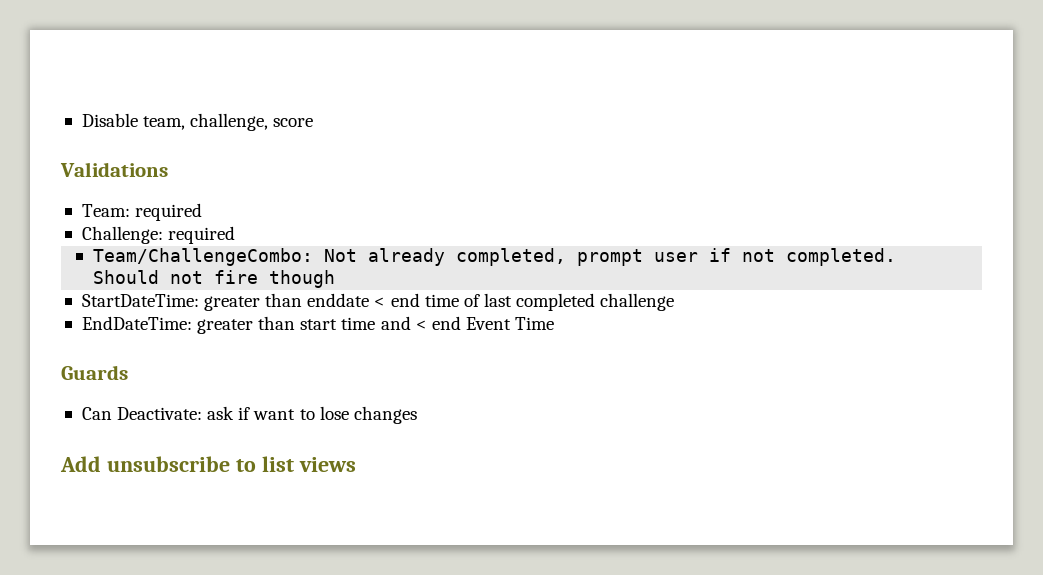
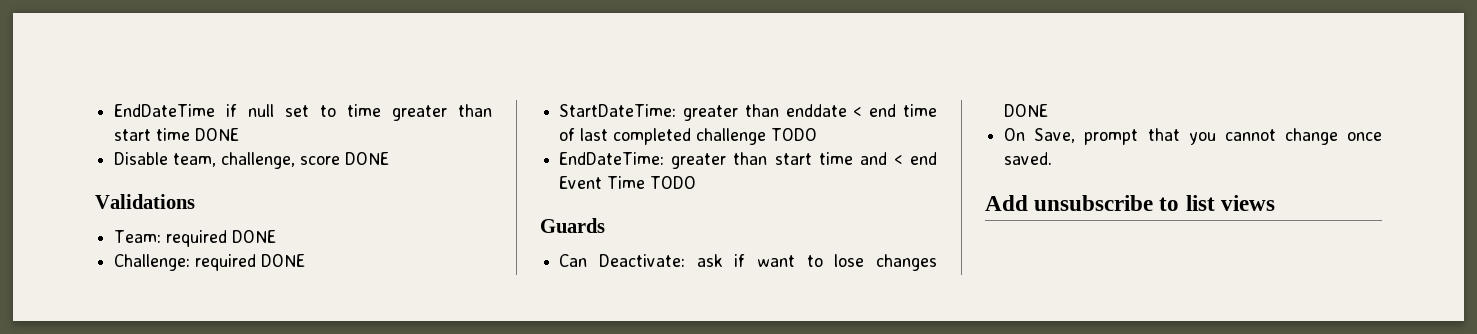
+ EndDateTime if null set to time greater than start time DONE
- Disable team, challenge, score
+ Disable team, challenge, score DONE
- Team: required
+ Team: required DONE
- Challenge: required
- Team/ChallengeCombo: Not already completed, prompt user if not completed. Should not fire though
+ Challenge: required DONE
- StartDateTime: greater than enddate < end time of last completed challenge
+ StartDateTime: greater than enddate < end time of last completed challenge TODO
- EndDateTime: greater than start time and < end Event Time
+ EndDateTime: greater than start time and < end Event Time TODO
- Can Deactivate: ask if want to lose changes
+ Can Deactivate: ask if want to lose changes DONE
+ On Save, prompt that you cannot change once saved.

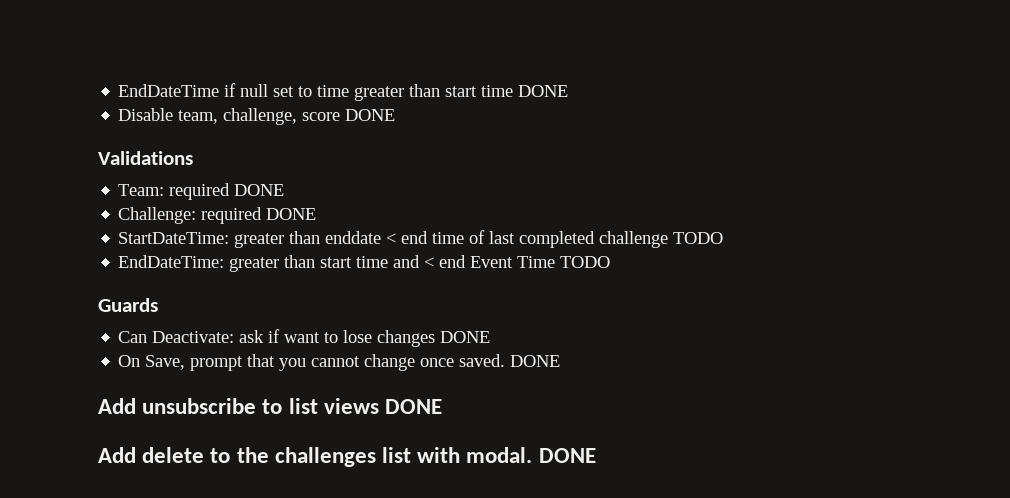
- On Save, prompt that you cannot change once saved.
+ On Save, prompt that you cannot change once saved. DONE
- Add unsubscribe to list views
+ Add unsubscribe to list views DONE
+ Add delete to the challenges list with modal. DONE

